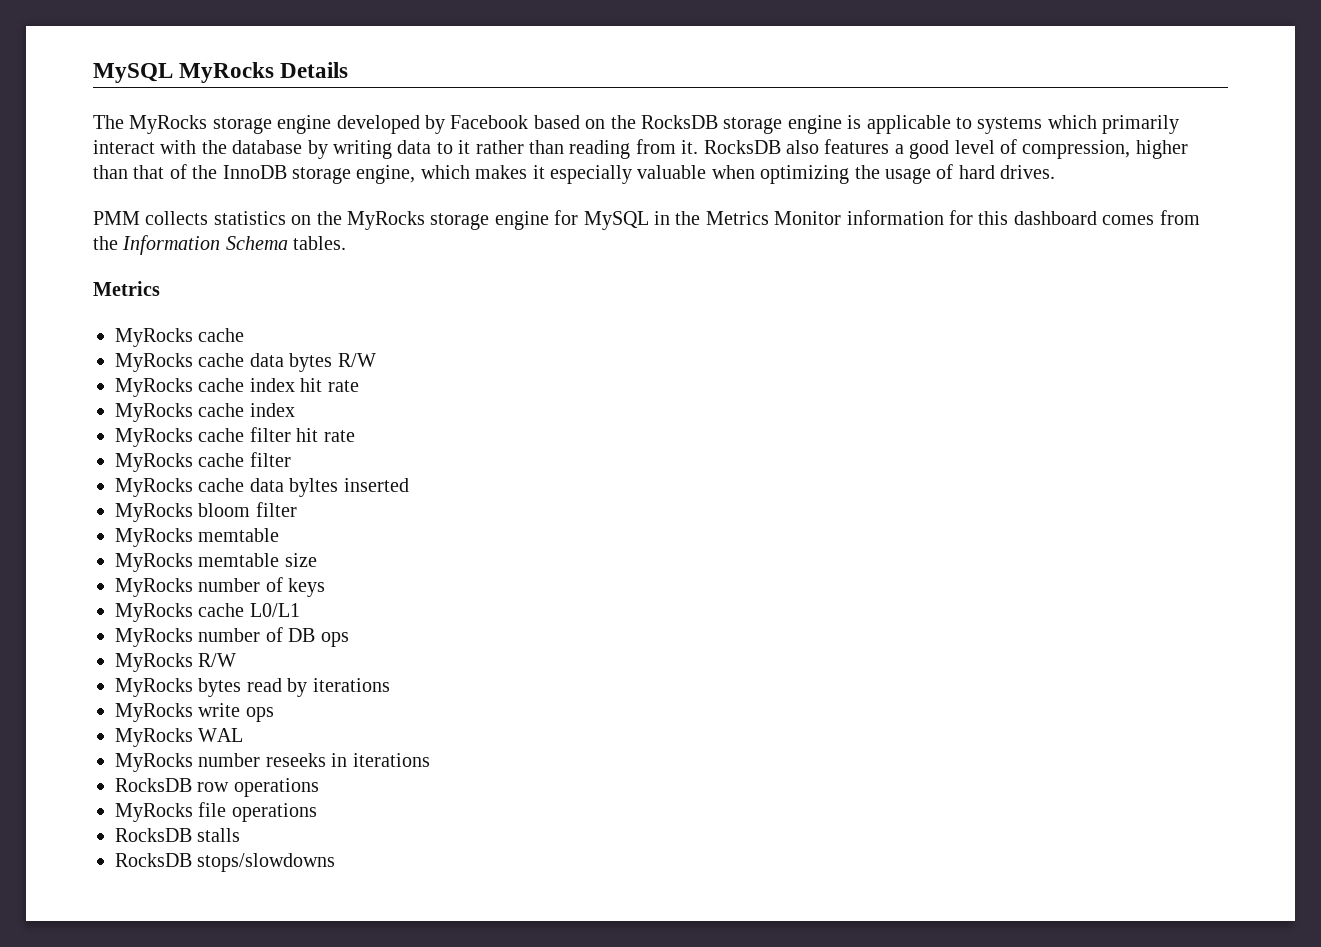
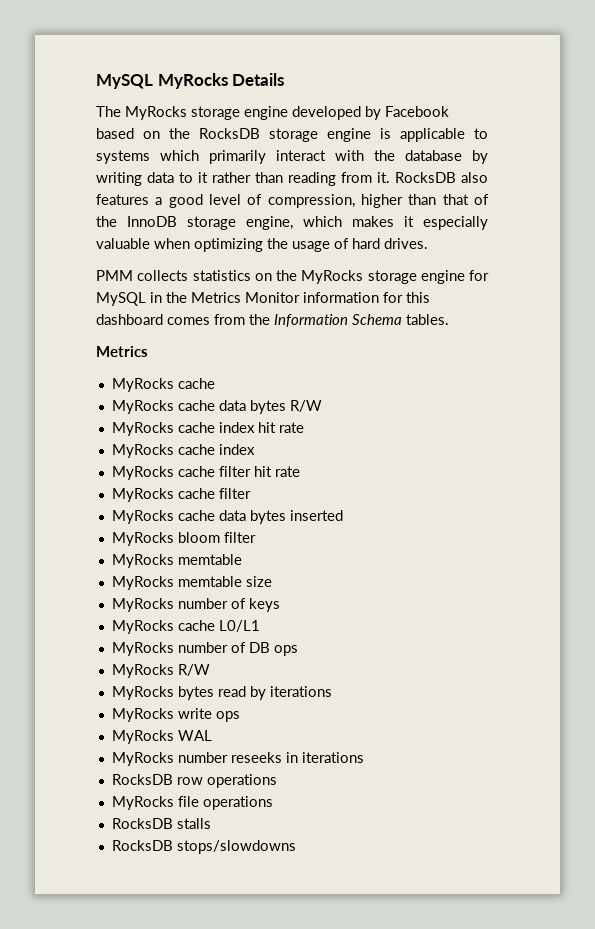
- MyRocks cache data byltes inserted
+ MyRocks cache data bytes inserted

